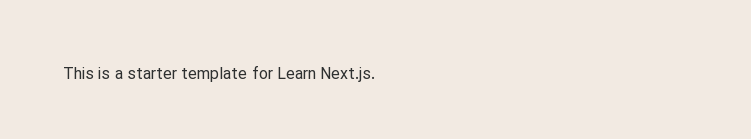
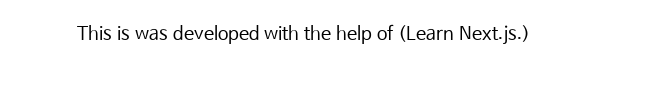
- This is a starter template for Learn Next.js.
+ This is was developed with the help of (Learn Next.js.)

